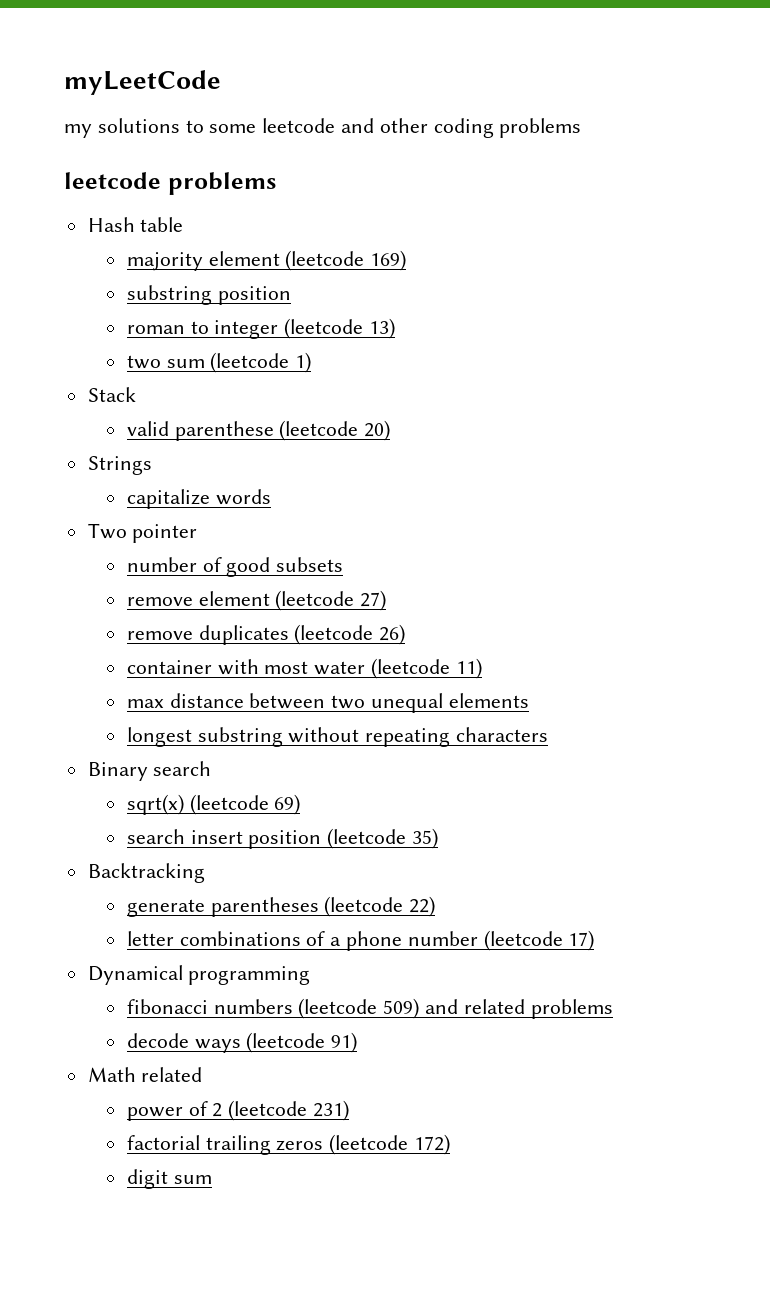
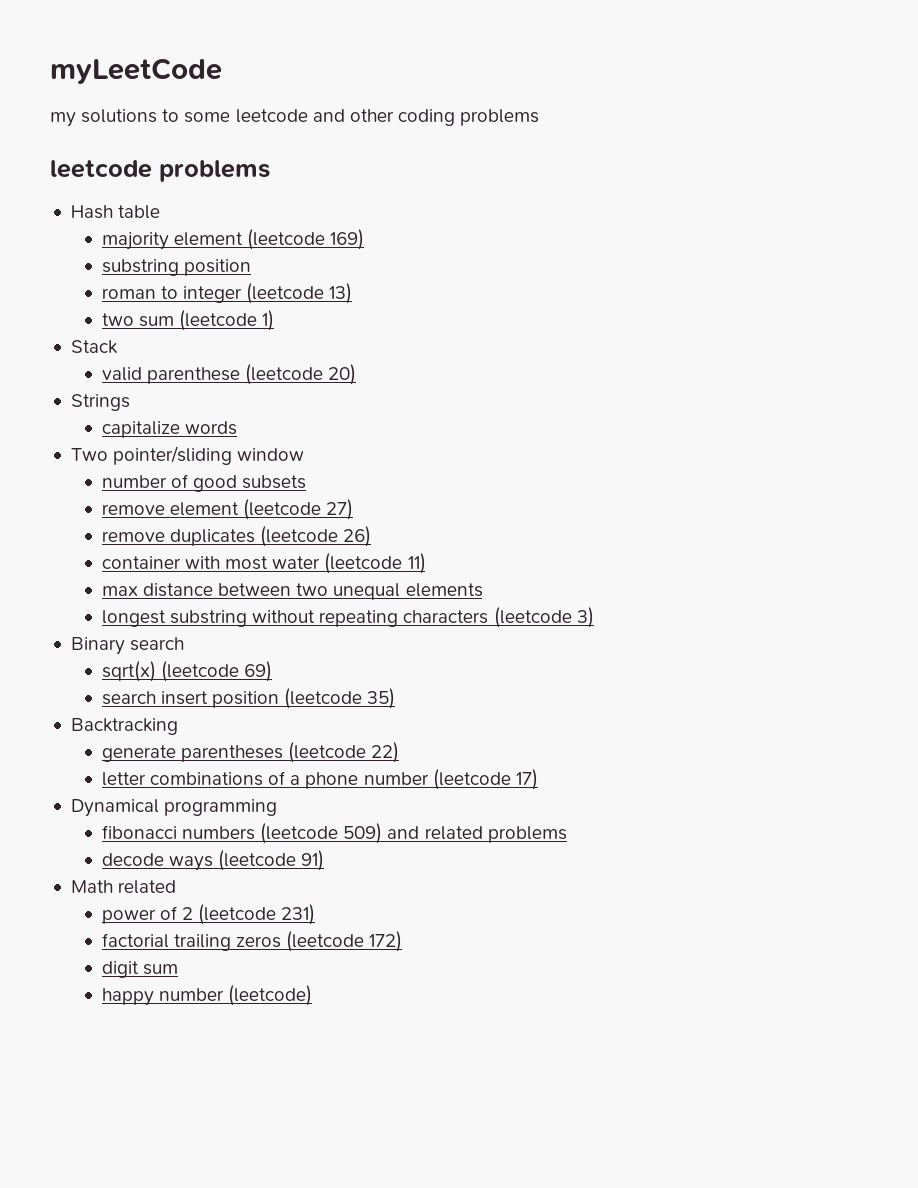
- Two pointer
+ Two pointer/sliding window
- longest substring without repeating characters
+ longest substring without repeating characters (leetcode 3)
+ happy number (leetcode)

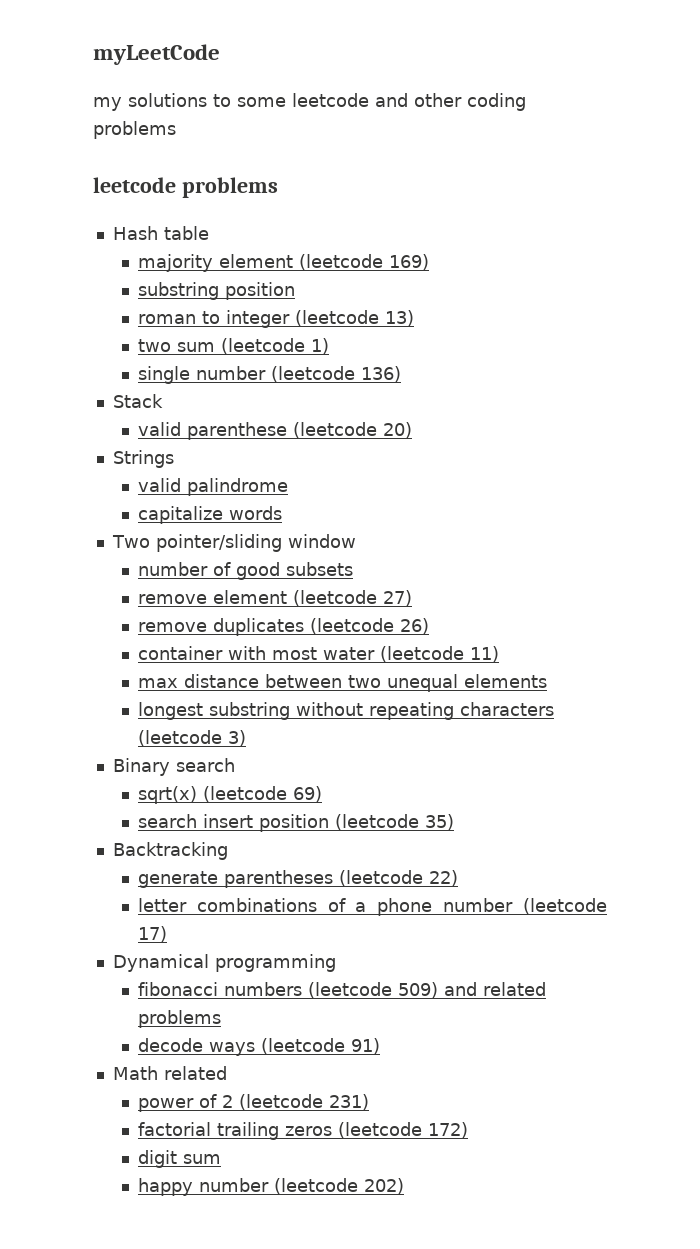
+ single number (leetcode 136)
+ valid palindrome
- happy number (leetcode)
+ happy number (leetcode 202)

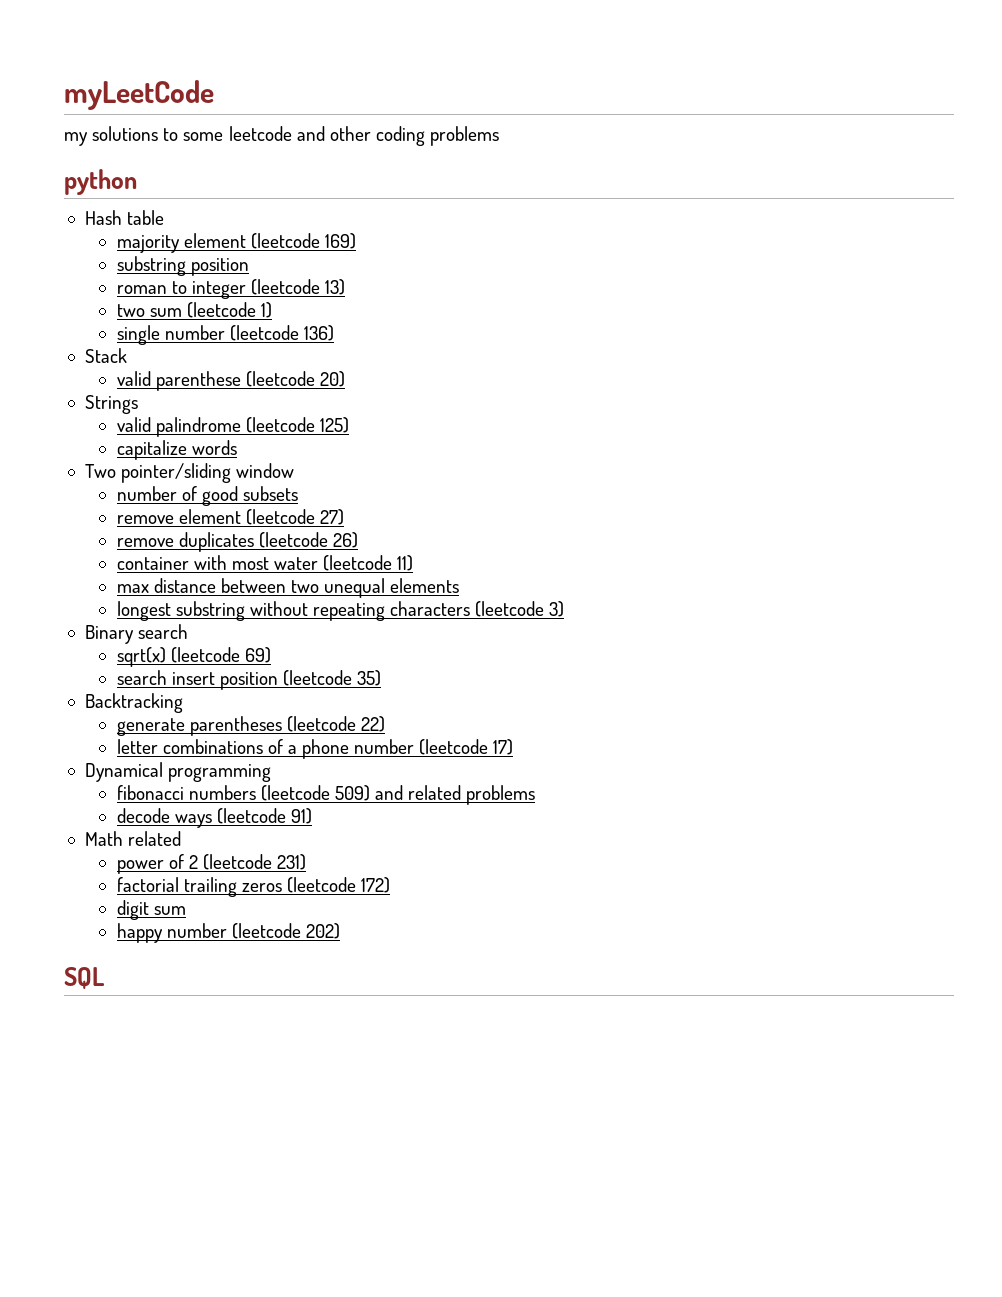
- leetcode problems
+ python
- valid palindrome
+ valid palindrome (leetcode 125)
+ SQL

